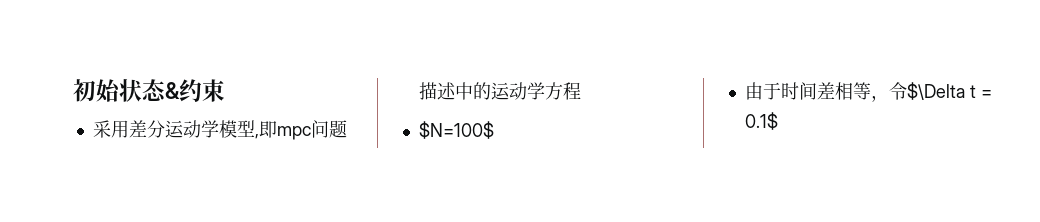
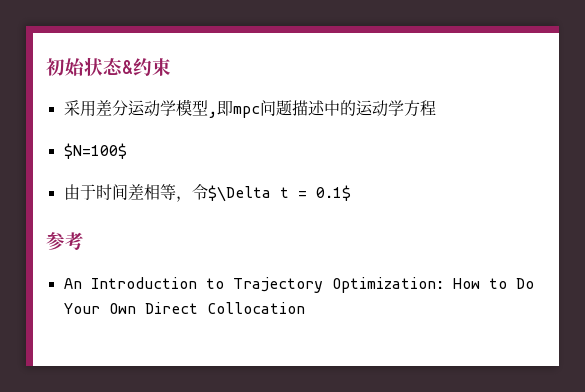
+ 参考
+ An Introduction to Trajectory Optimization: How to Do Your Own Direct Collocation

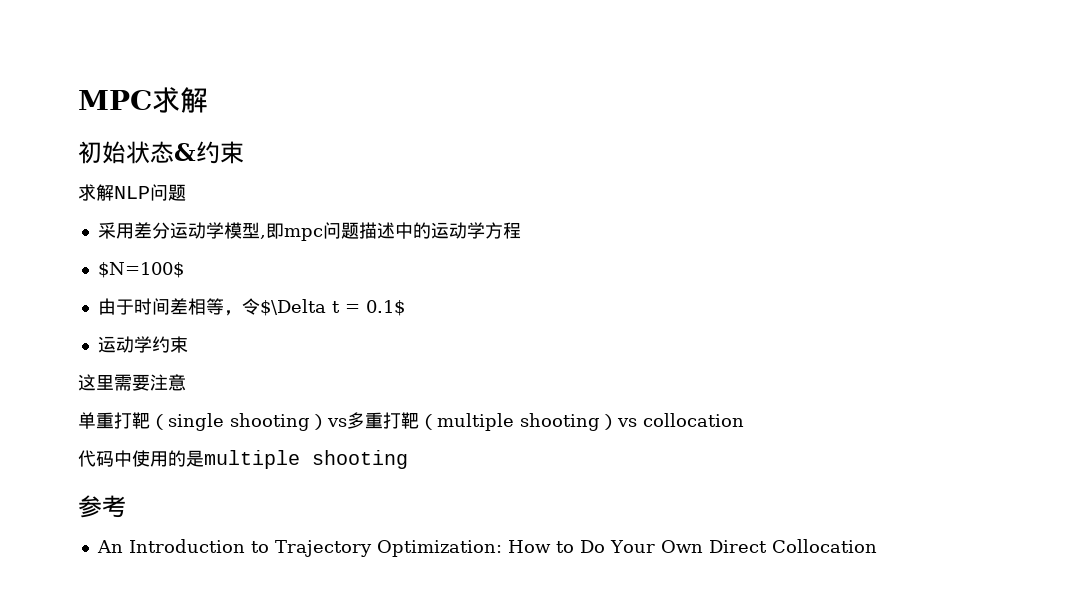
+ MPC求解
+ 求解NLP问题
+ 运动学约束
+ 这里需要注意
+ 单重打靶（single shooting）vs多重打靶（multiple shooting）vs collocation
+ 代码中使用的是multiple shooting

